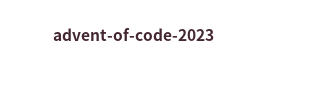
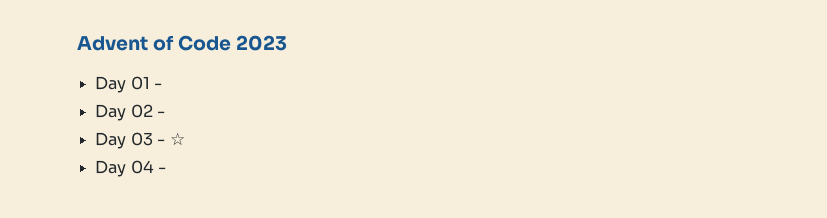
- advent-of-code-2023
+ Advent of Code 2023
+ Day 01 -
+ Day 02 -
+ Day 03 - ☆
+ Day 04 -

